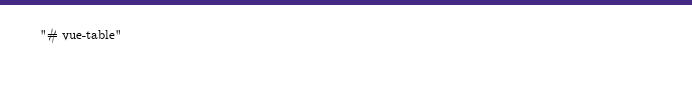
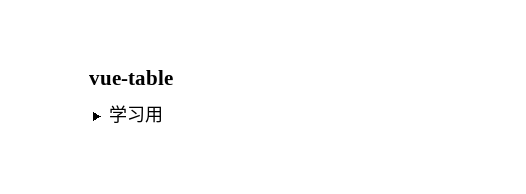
- "# vue-table"
+ vue-table
+ 学习用

